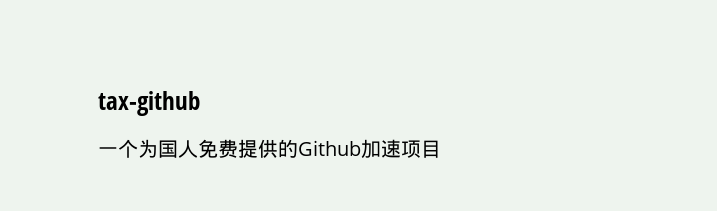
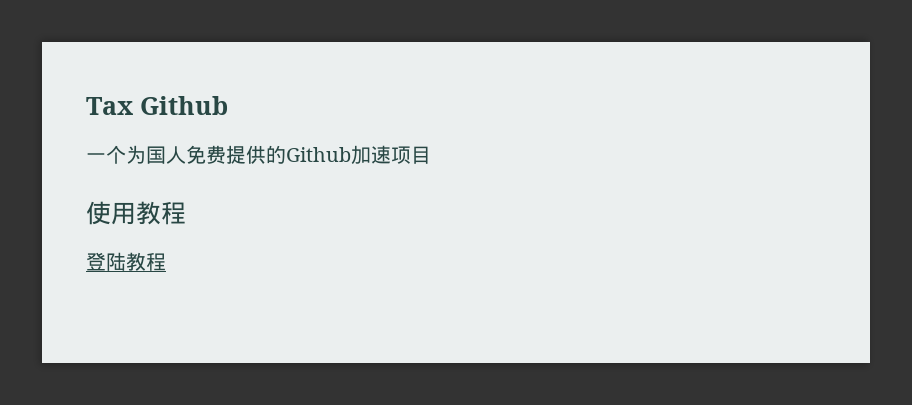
- tax-github
+ Tax Github
+ 使用教程
+ 登陆教程

